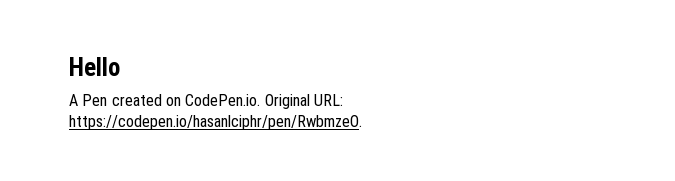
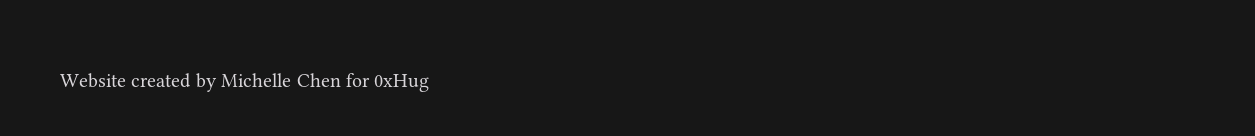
- Hello
- A Pen created on CodePen.io. Original URL: https://codepen.io/hasanlciphr/pen/RwbmzeO.
+ Website created by Michelle Chen for 0xHug

